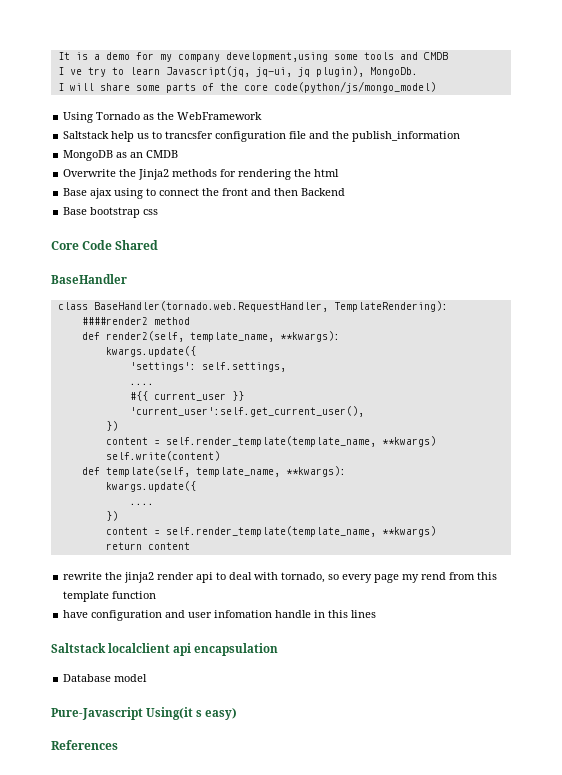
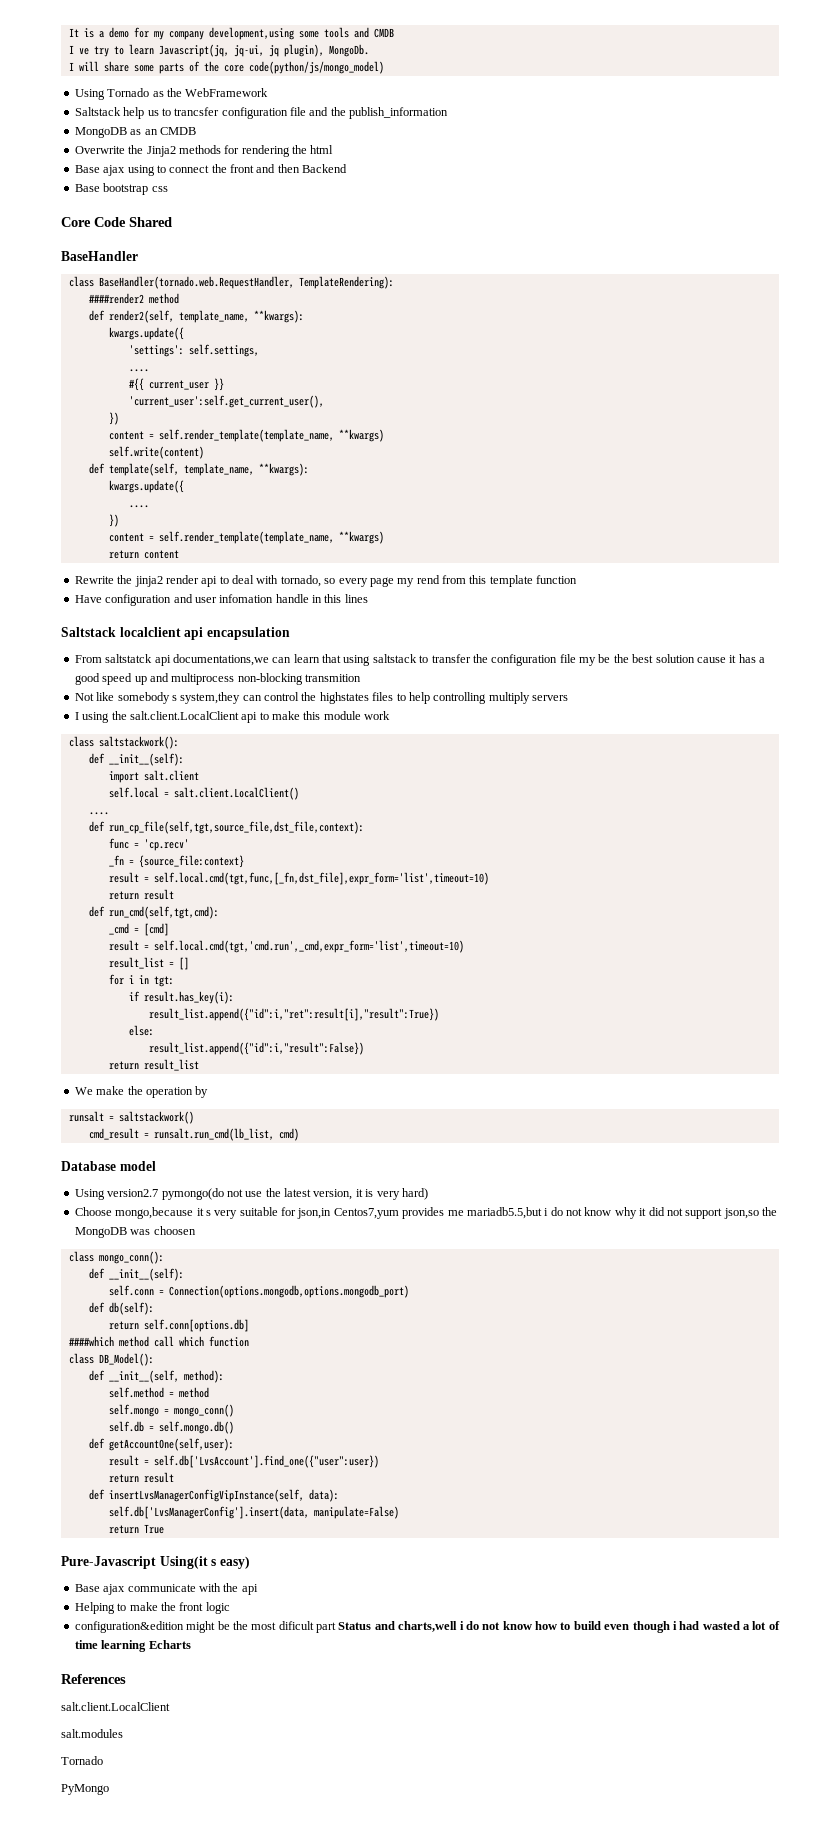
- rewrite the jinja2 render api to deal with tornado, so every page my rend from this template function
+ Rewrite the jinja2 render api to deal with tornado, so every page my rend from this template function
- have configuration and user infomation handle in this lines
+ Have configuration and user infomation handle in this lines
+ From saltstatck api documentations,we can learn that using saltstack to transfer the configuration file my be the best solution cause it has a good speed up and multiprocess non-blocking transmition
+ Not like somebody s system,they can control the highstates files to help controlling multiply servers
+ I using the salt.client.LocalClient api to make this module work
+ class saltstackwork():
+ def __init__(self):
+ import salt.client
+ self.local = salt.client.LocalClient()
+ ....
+ def run_cp_file(self,tgt,source_file,dst_file,context):
+ func = 'cp.recv'
+ _fn = {source_file:context}
+ result = self.local.cmd(tgt,func,[_fn,dst_file],expr_form='list',timeout=10)
+ return result
+ def run_cmd(self,tgt,cmd):
+ _cmd = [cmd]
+ result = self.local.cmd(tgt,'cmd.run',_cmd,expr_form='list',timeout=10)
+ result_list = []
+ for i in tgt:
+ if result.has_key(i):
+ result_list.append({"id":i,"ret":result[i],"result":True})
+ else:
+ result_list.append({"id":i,"result":False})
+ return result_list
+ We make the operation by
+ runsalt = saltstackwork()
+ cmd_result = runsalt.run_cmd(lb_list, cmd)
  Database model
+ Using version2.7 pymongo(do not use the latest version, it is very hard)
+ Choose mongo,because it s very suitable for json,in Centos7,yum provides me mariadb5.5,but i do not know why it did not support json,so the MongoDB was choosen
+ class mongo_conn():
+ def __init__(self):
+ self.conn = Connection(options.mongodb,options.mongodb_port)
+ def db(self):
+ return self.conn[options.db]
+ ####which method call which function
+ class DB_Model():
+ def __init__(self, method):
+ self.method = method
+ self.mongo = mongo_conn()
+ self.db = self.mongo.db()
+ def getAccountOne(self,user):
+ result = self.db['LvsAccount'].find_one({"user":user})
+ return result
+ def insertLvsManagerConfigVipInstance(self, data):
+ self.db['LvsManagerConfig'].insert(data, manipulate=False)
+ return True
  Pure-Javascript Using(it s easy)
+ Base ajax communicate with the api
+ Helping to make the front logic
+ configuration&edition might be the most dificult part Status and charts,well i do not know how to build even though i had wasted a lot of time learning Echarts
  References
+ salt.client.LocalClient
+ salt.modules
+ Tornado
+ PyMongo

